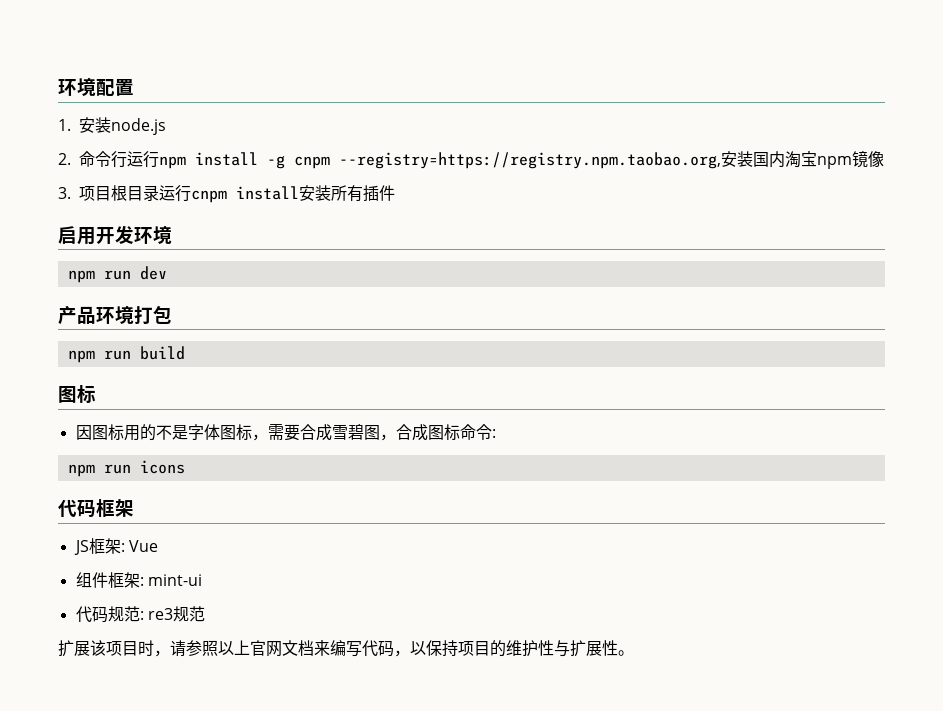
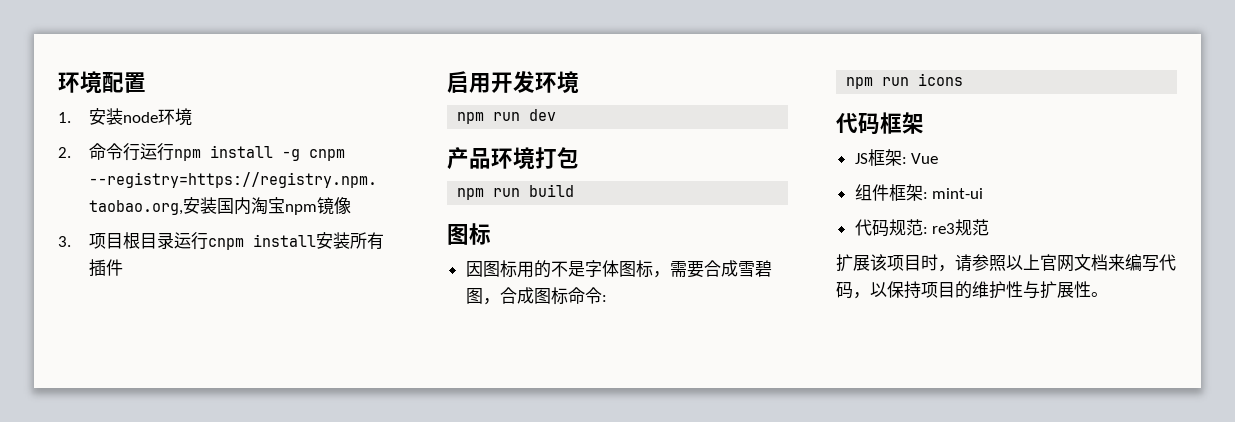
- 1.安装node.js
+ 1.安装node环境

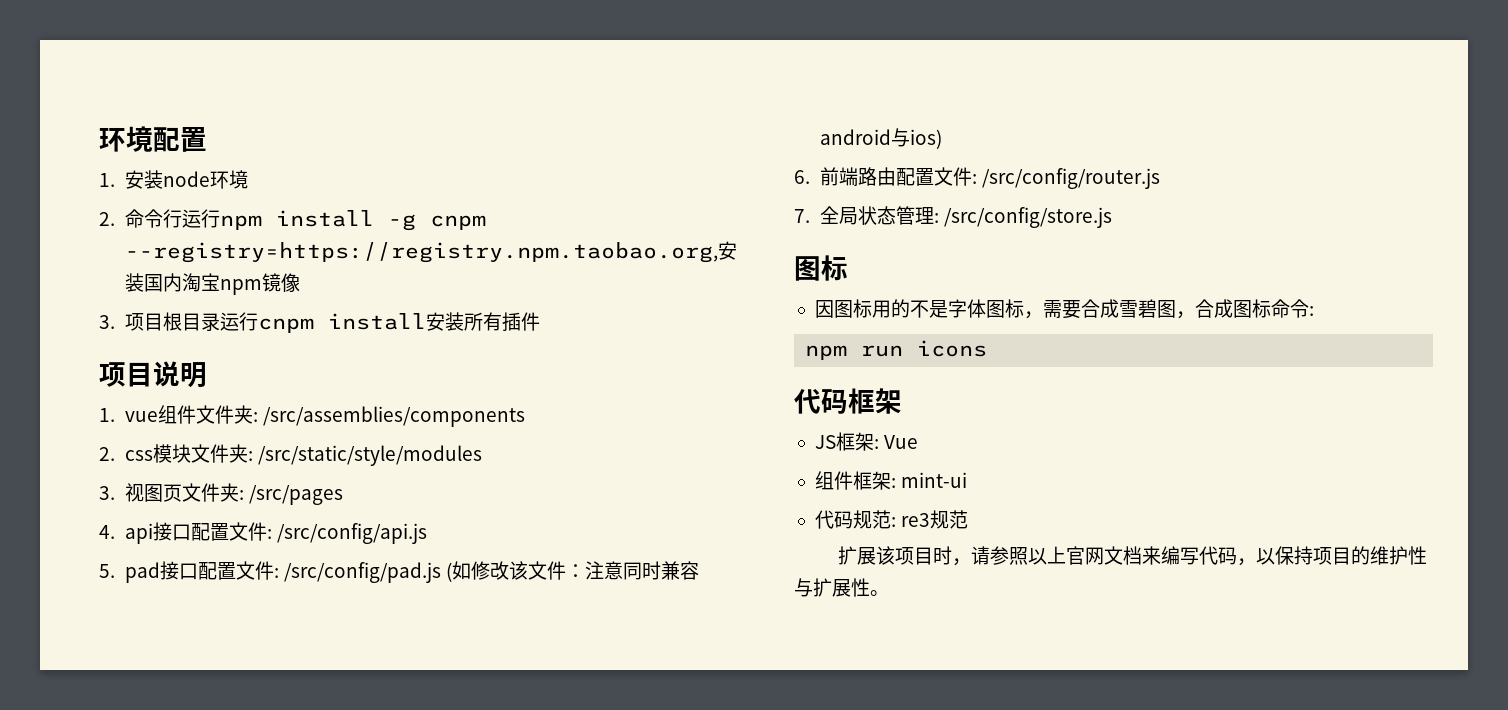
- 启用开发环境
- npm run dev
- 产品环境打包
- npm run build
+ 项目说明
+ 1. vue组件文件夹: /src/assemblies/components
+ 2. css模块文件夹: /src/static/style/modules
+ 3.视图页文件夹: /src/pages
+ 4. api接口配置文件: /src/config/api.js
+ 5. pad接口配置文件: /src/config/pad.js (如修改该文件：注意同时兼容android与ios)
+ 6.前端路由配置文件: /src/config/router.js
+ 7.全局状态管理: /src/config/store.js

